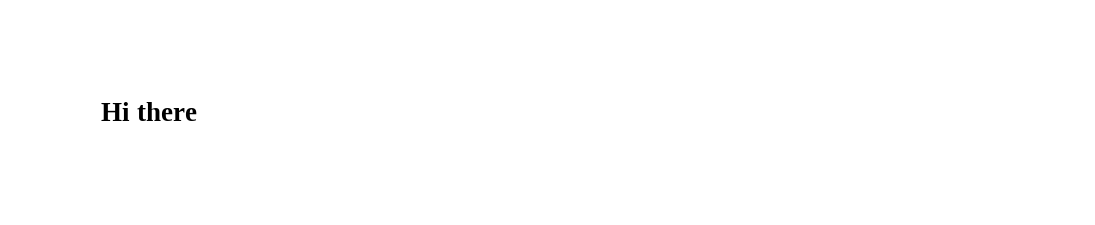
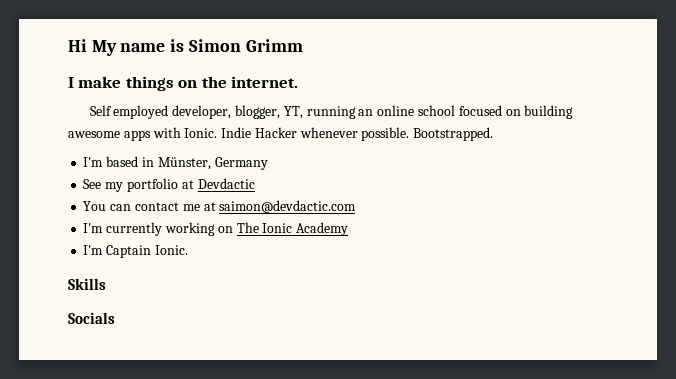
- Hi there
+ Hi My name is Simon Grimm
+ I make things on the internet.
+ Self employed developer, blogger, YT, running an online school focused on building awesome apps with Ionic. Indie Hacker whenever possible. Bootstrapped.
+ I'm based in Münster, Germany
+ See my portfolio at Devdactic
+ You can contact me at saimon@devdactic.com
+ I'm currently working on The Ionic Academy
+ I'm Captain Ionic.
+ Skills
+ Socials

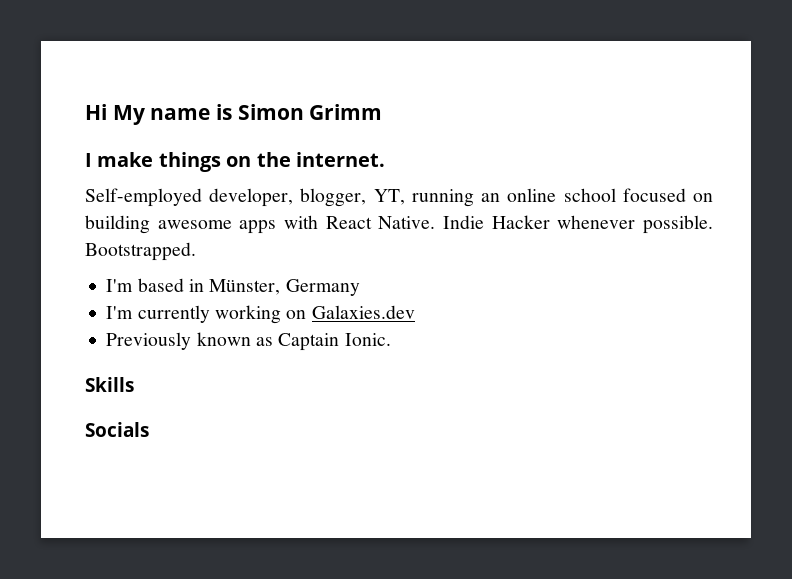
- Self employed developer, blogger, YT, running an online school focused on building awesome apps with Ionic.
+ Self-employed developer, blogger, YT, running an online school focused on building awesome apps with React Native.
- See my portfolio at Devdactic
- You can contact me at saimon@devdactic.com
- I'm currently working on The Ionic Academy
- I'm Captain Ionic.
+ I'm currently working on Galaxies.dev
+ Previously known as Captain Ionic.

